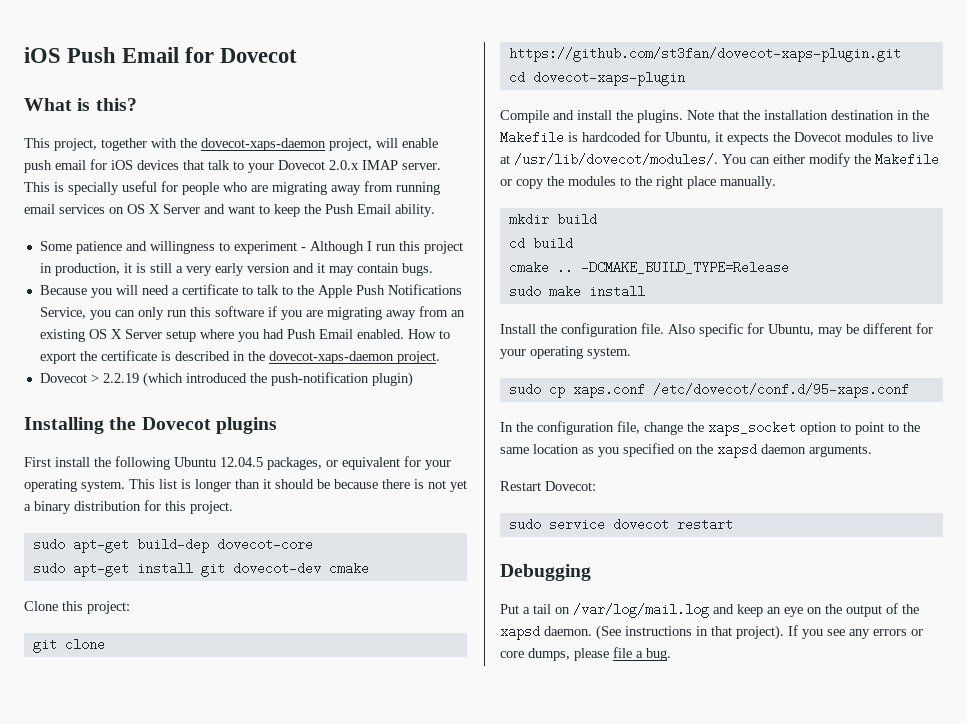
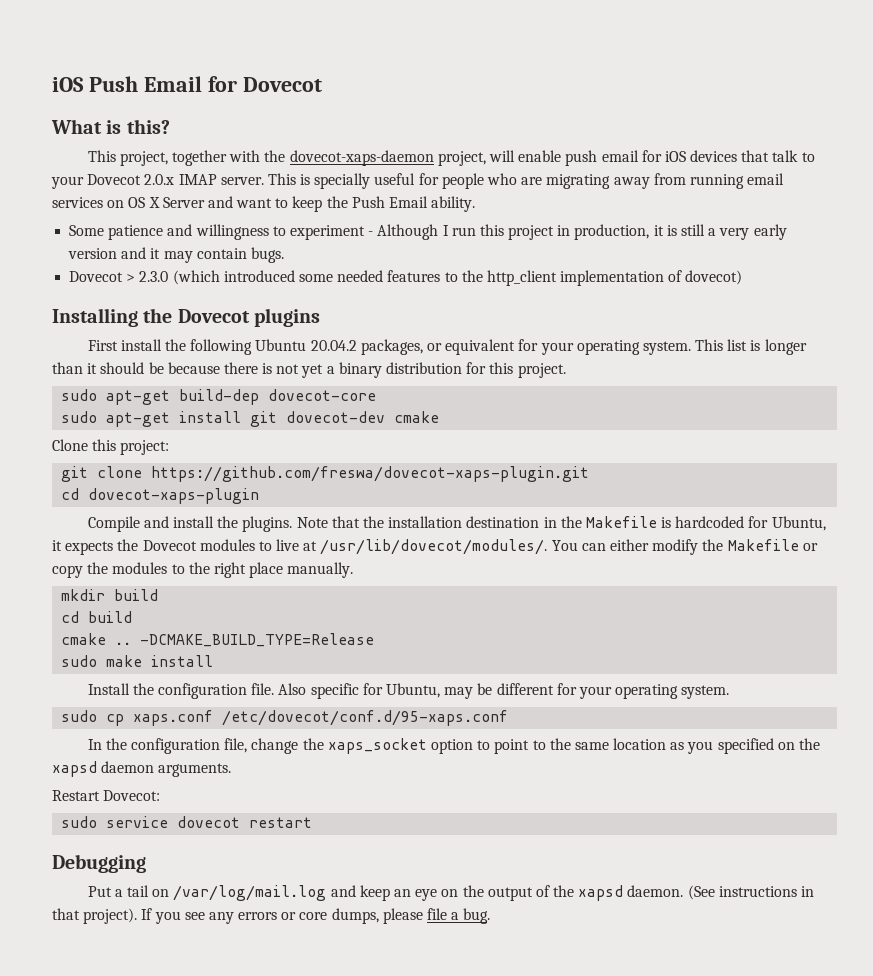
- Because you will need a certificate to talk to the Apple Push Notifications Service, you can only run this software if you are migrating away from an existing OS X Server setup where you had Push Email enabled. How to export the certificate is described in the dovecot-xaps-daemon project.
- Dovecot > 2.2.19 (which introduced the push-notification plugin)
+ Dovecot > 2.3.0 (which introduced some needed features to the http_client implementation of dovecot)
- First install the following Ubuntu 12.04.5 packages, or equivalent for your operating system.
+ First install the following Ubuntu 20.04.2 packages, or equivalent for your operating system.
- git clone https://github.com/st3fan/dovecot-xaps-plugin.git
+ git clone https://github.com/freswa/dovecot-xaps-plugin.git

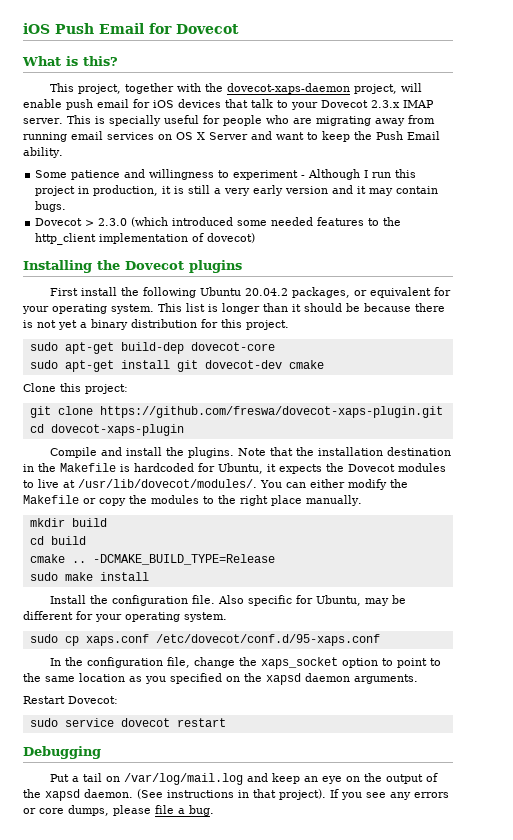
- This project, together with the dovecot-xaps-daemon project, will enable push email for iOS devices that talk to your Dovecot 2.0.x IMAP server.
+ This project, together with the dovecot-xaps-daemon project, will enable push email for iOS devices that talk to your Dovecot 2.3.x IMAP server.

